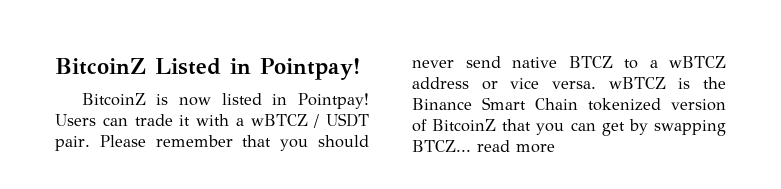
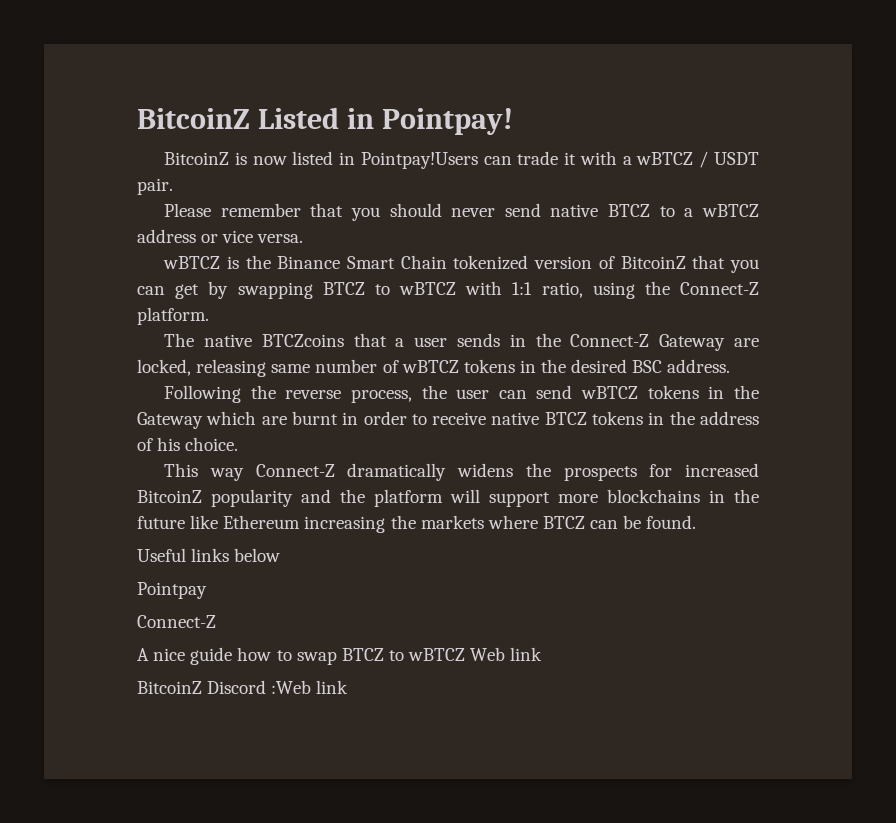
- BitcoinZ is now listed in Pointpay! Users can trade it with a wBTCZ / USDT pair. Please remember that you should never send native BTCZ to a wBTCZ address or vice versa. wBTCZ is the Binance Smart Chain tokenized version of BitcoinZ that you can get by swapping BTCZ... read more
+ BitcoinZ is now listed in Pointpay!Users can trade it with a wBTCZ / USDT pair.
+ Please remember that you should never send native BTCZ to a wBTCZ address or vice versa.
+ wBTCZ is the Binance Smart Chain tokenized version of BitcoinZ that you can get by swapping BTCZ to wBTCZ with 1:1 ratio, using the Connect-Z platform.
+ The native BTCZcoins that a user sends in the Connect-Z Gateway are locked, releasing same number of wBTCZ tokens in the desired BSC address.
+ Following the reverse process, the user can send wBTCZ tokens in the Gateway which are burnt in order to receive native BTCZ tokens in the address of his choice.
+ This way Connect-Z dramatically widens the prospects for increased BitcoinZ popularity and the platform will support more blockchains in the future like Ethereum increasing the markets where BTCZ can be found.
+ Useful links below
+ Pointpay
+ Connect-Z
+ A nice guide how to swap BTCZ to wBTCZ Web link
+ BitcoinZ Discord :Web link

